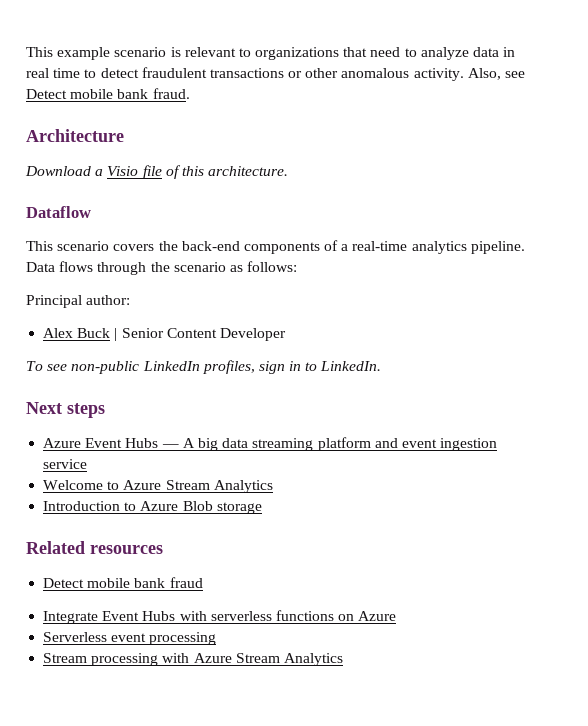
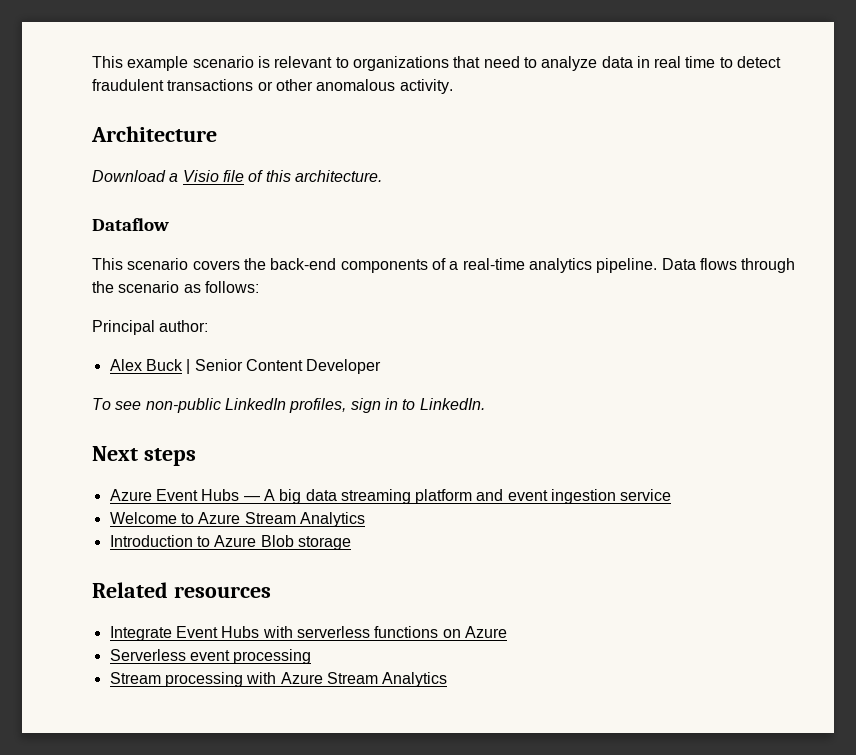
- Also, see Detect mobile bank fraud.
- Detect mobile bank fraud

